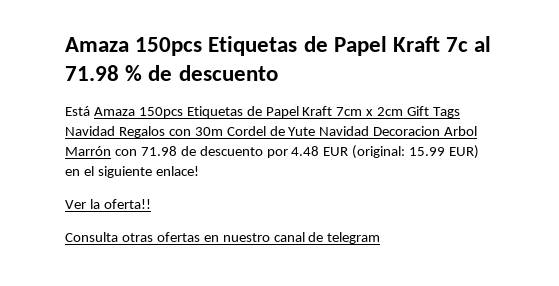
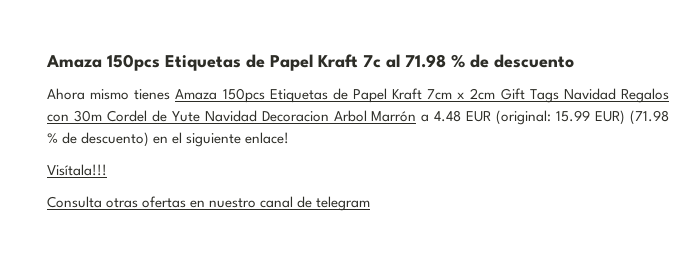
- Está Amaza 150pcs Etiquetas de Papel Kraft 7cm x 2cm Gift Tags Navidad Regalos con 30m Cordel de Yute Navidad Decoracion Arbol Marrón con 71.98 de descuento por 4.48 EUR (original: 15.99 EUR) en el siguiente enlace!
+ Ahora mismo tienes Amaza 150pcs Etiquetas de Papel Kraft 7cm x 2cm Gift Tags Navidad Regalos con 30m Cordel de Yute Navidad Decoracion Arbol Marrón a 4.48 EUR (original: 15.99 EUR) (71.98 % de descuento) en el siguiente enlace!
- Ver la oferta!!
+ Visítala!!!

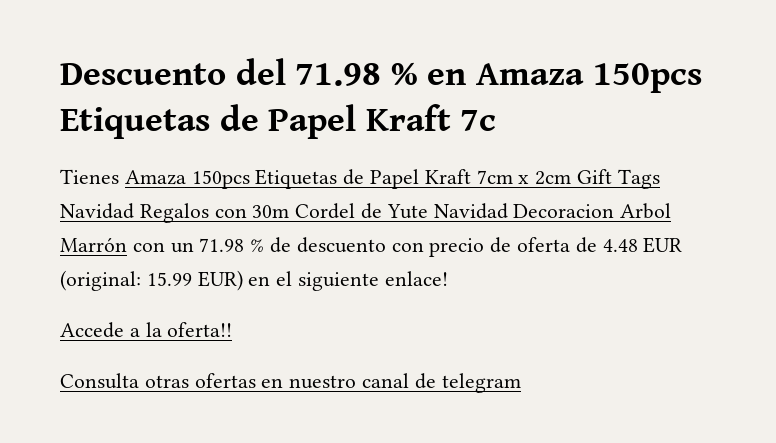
- Amaza 150pcs Etiquetas de Papel Kraft 7c al 71.98 % de descuento
- Ahora mismo tienes Amaza 150pcs Etiquetas de Papel Kraft 7cm x 2cm Gift Tags Navidad Regalos con 30m Cordel de Yute Navidad Decoracion Arbol Marrón a 4.48 EUR (original: 15.99 EUR) (71.98 % de descuento) en el siguiente enlace!
+ Descuento del 71.98 % en Amaza 150pcs Etiquetas de Papel Kraft 7c
+ Tienes Amaza 150pcs Etiquetas de Papel Kraft 7cm x 2cm Gift Tags Navidad Regalos con 30m Cordel de Yute Navidad Decoracion Arbol Marrón con un 71.98 % de descuento con precio de oferta de 4.48 EUR (original: 15.99 EUR) en el siguiente enlace!
- Visítala!!!
+ Accede a la oferta!!

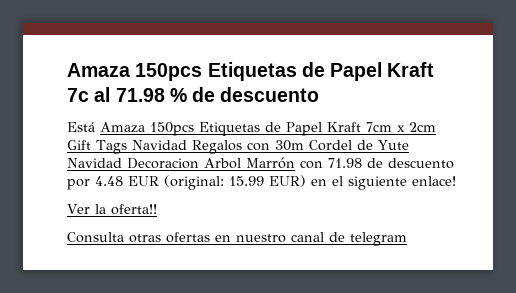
- Descuento del 71.98 % en Amaza 150pcs Etiquetas de Papel Kraft 7c
- Tienes Amaza 150pcs Etiquetas de Papel Kraft 7cm x 2cm Gift Tags Navidad Regalos con 30m Cordel de Yute Navidad Decoracion Arbol Marrón con un 71.98 % de descuento con precio de oferta de 4.48 EUR (original: 15.99 EUR) en el siguiente enlace!
+ Amaza 150pcs Etiquetas de Papel Kraft 7c al 71.98 % de descuento
+ Está Amaza 150pcs Etiquetas de Papel Kraft 7cm x 2cm Gift Tags Navidad Regalos con 30m Cordel de Yute Navidad Decoracion Arbol Marrón con 71.98 de descuento por 4.48 EUR (original: 15.99 EUR) en el siguiente enlace!
- Accede a la oferta!!
+ Ver la oferta!!

